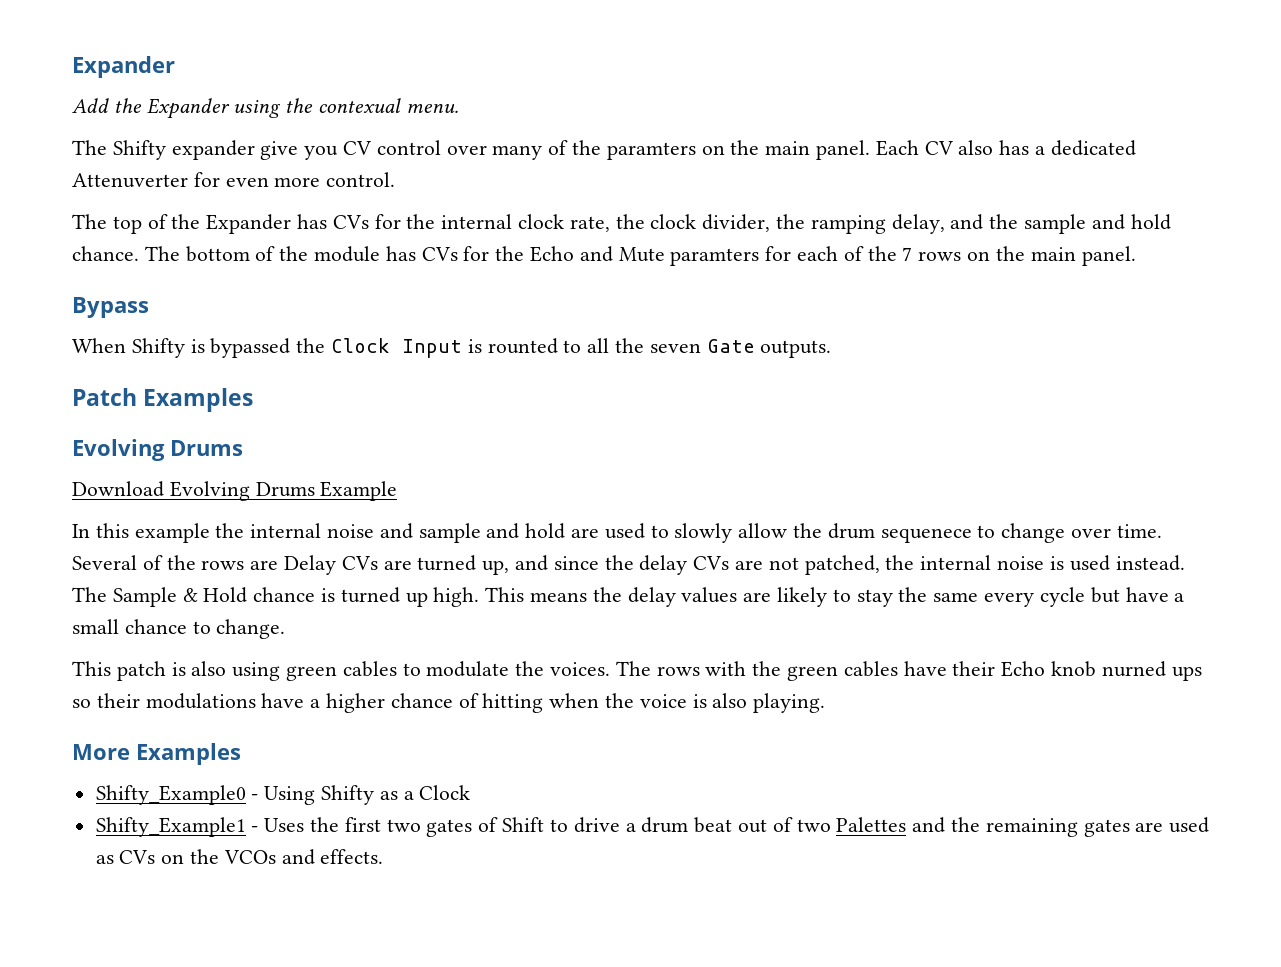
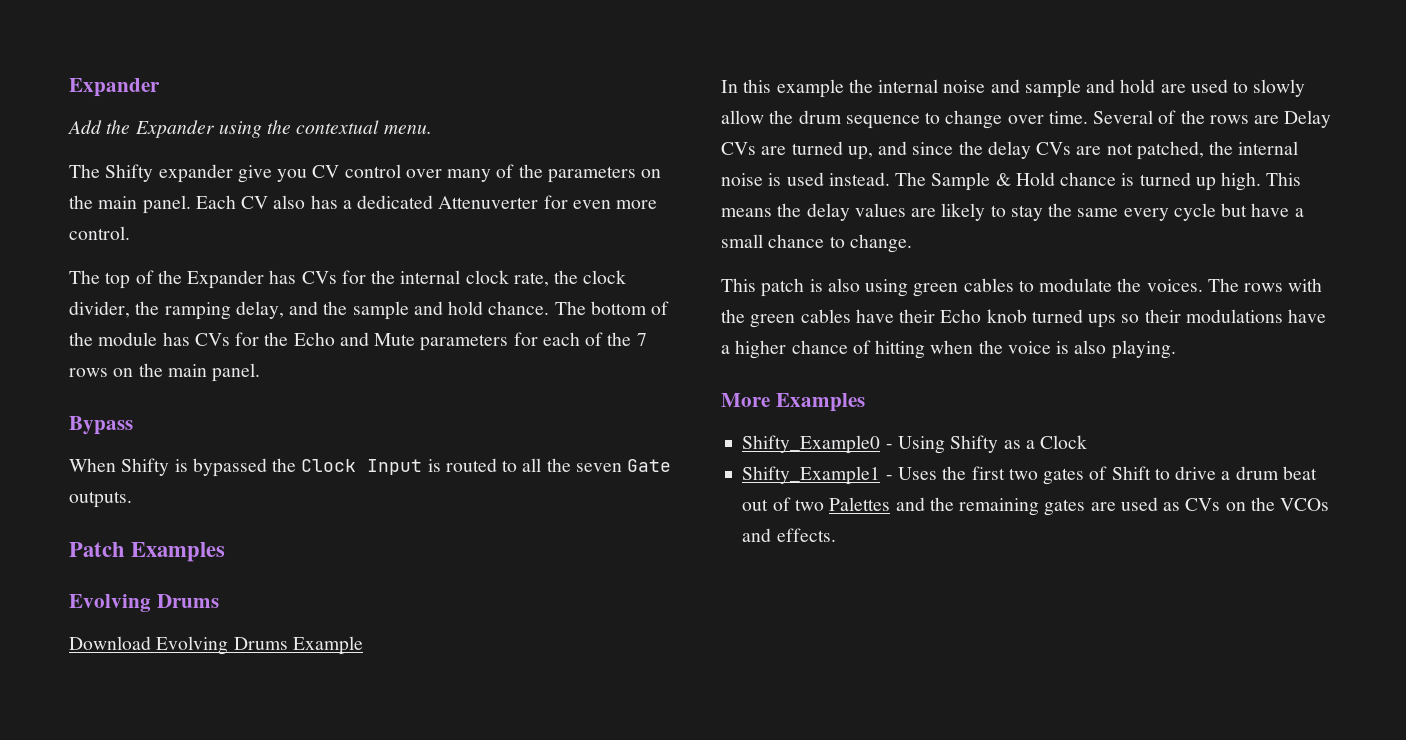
- Add the Expander using the contexual menu.
+ Add the Expander using the contextual menu.
- The Shifty expander give you CV control over many of the paramters on the main panel.
+ The Shifty expander give you CV control over many of the parameters on the main panel.
- The bottom of the module has CVs for the Echo and Mute paramters for each of the 7 rows on the main panel.
+ The bottom of the module has CVs for the Echo and Mute parameters for each of the 7 rows on the main panel.
- When Shifty is bypassed the Clock Input is rounted to all the seven Gate outputs.
+ When Shifty is bypassed the Clock Input is routed to all the seven Gate outputs.
- In this example the internal noise and sample and hold are used to slowly allow the drum sequenece to change over time.
+ In this example the internal noise and sample and hold are used to slowly allow the drum sequence to change over time.
- The rows with the green cables have their Echo knob nurned ups so their modulations have a higher chance of hitting when the voice is also playing.
+ The rows with the green cables have their Echo knob turned ups so their modulations have a higher chance of hitting when the voice is also playing.

